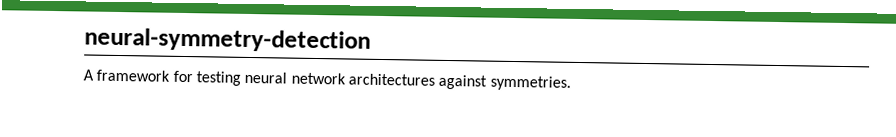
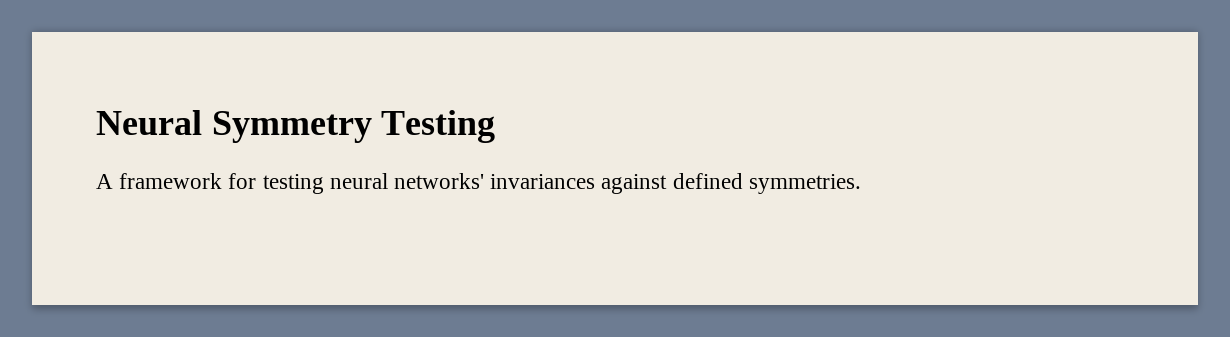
- neural-symmetry-detection
+ Neural Symmetry Testing
- A framework for testing neural network architectures against symmetries.
+ A framework for testing neural networks' invariances against defined symmetries.

